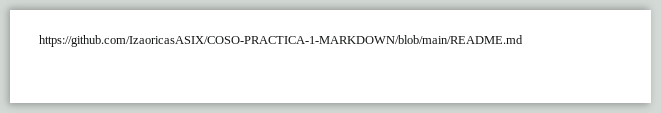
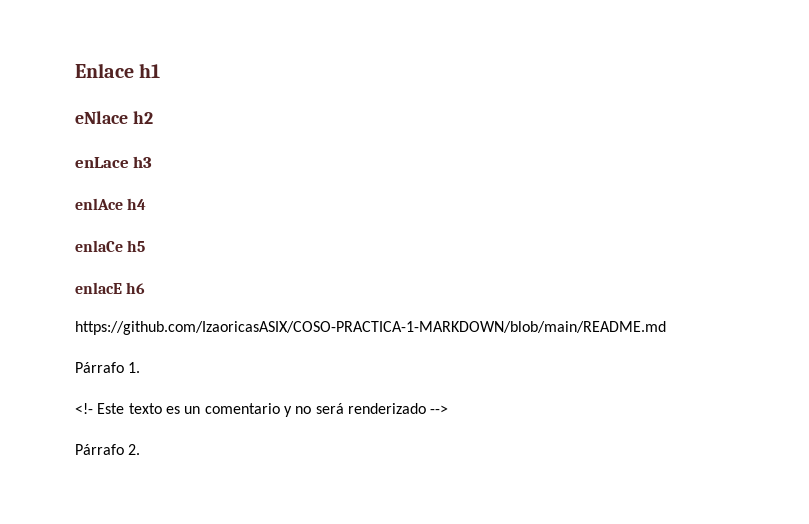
+ Enlace h1
+ eNlace h2
+ enLace h3
+ enlAce h4
+ enlaCe h5
+ enlacE h6
  https://github.com/IzaoricasASIX/COSO-PRACTICA-1-MARKDOWN/blob/main/README.md
+ Párrafo 1.
+ <!- Este texto es un comentario y no será renderizado -->
+ Párrafo 2.

